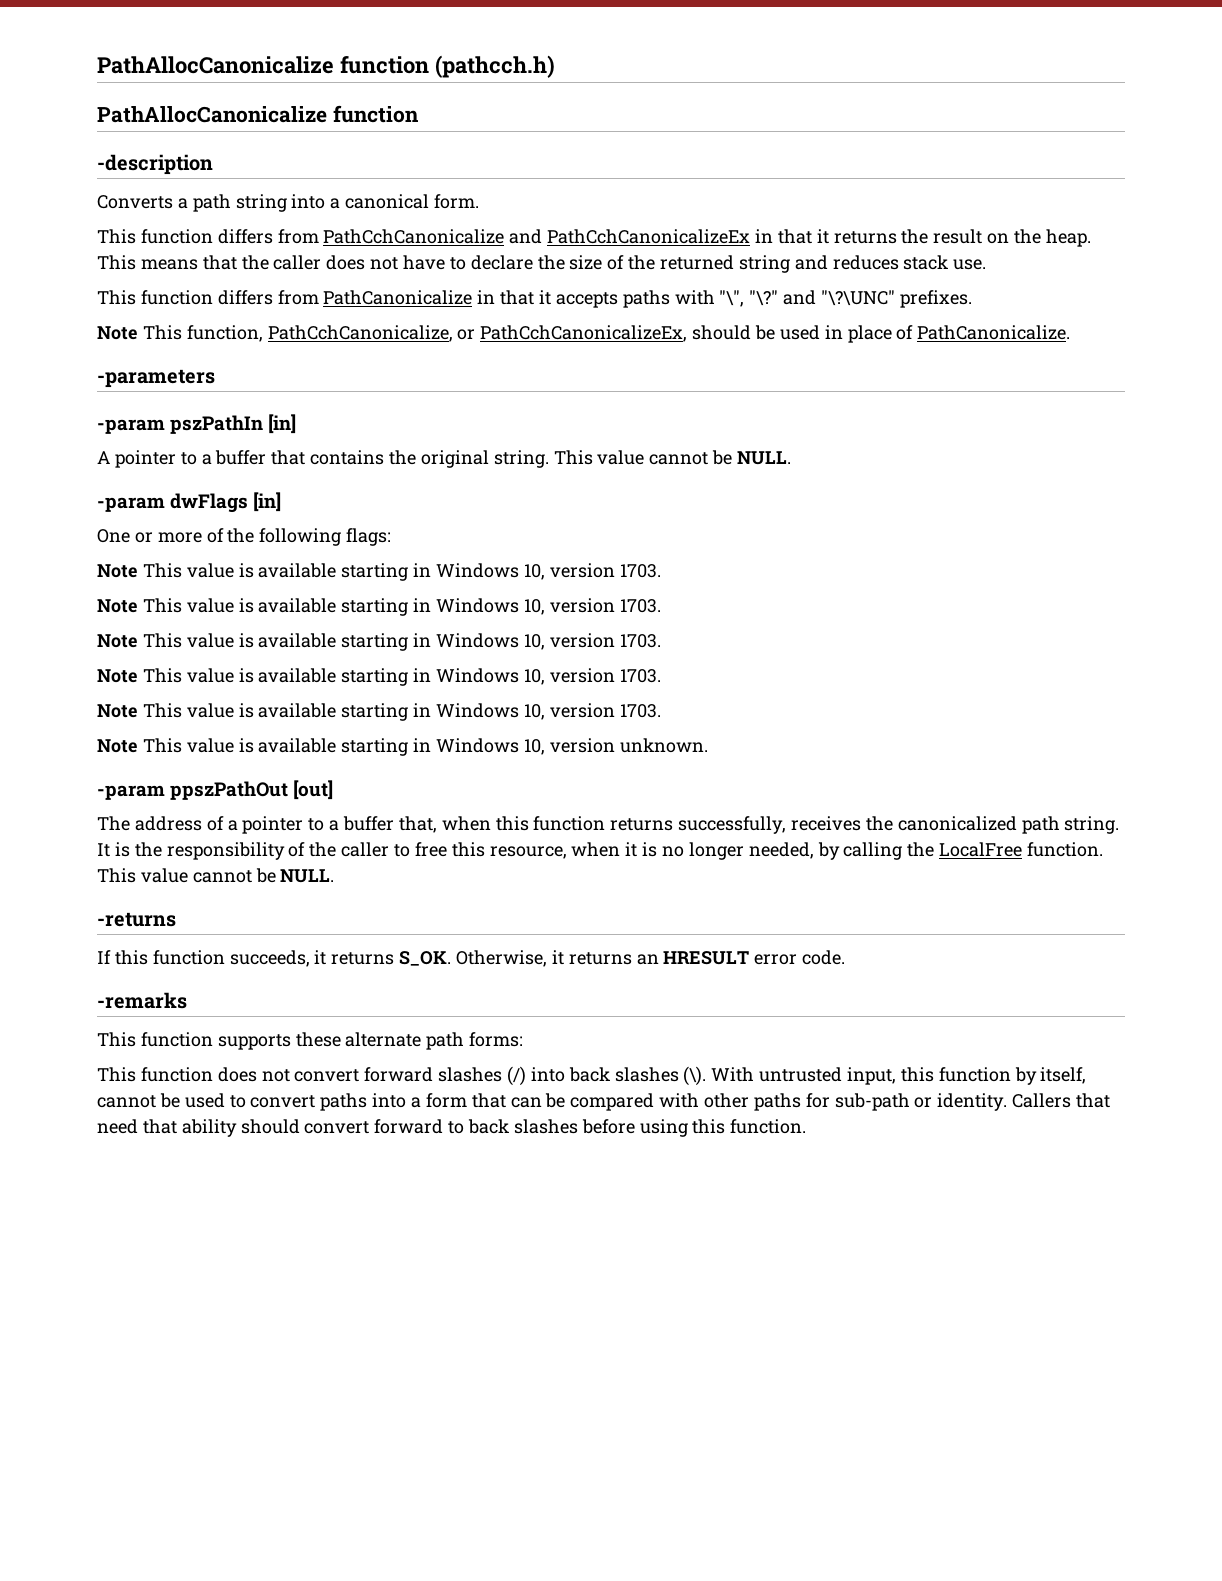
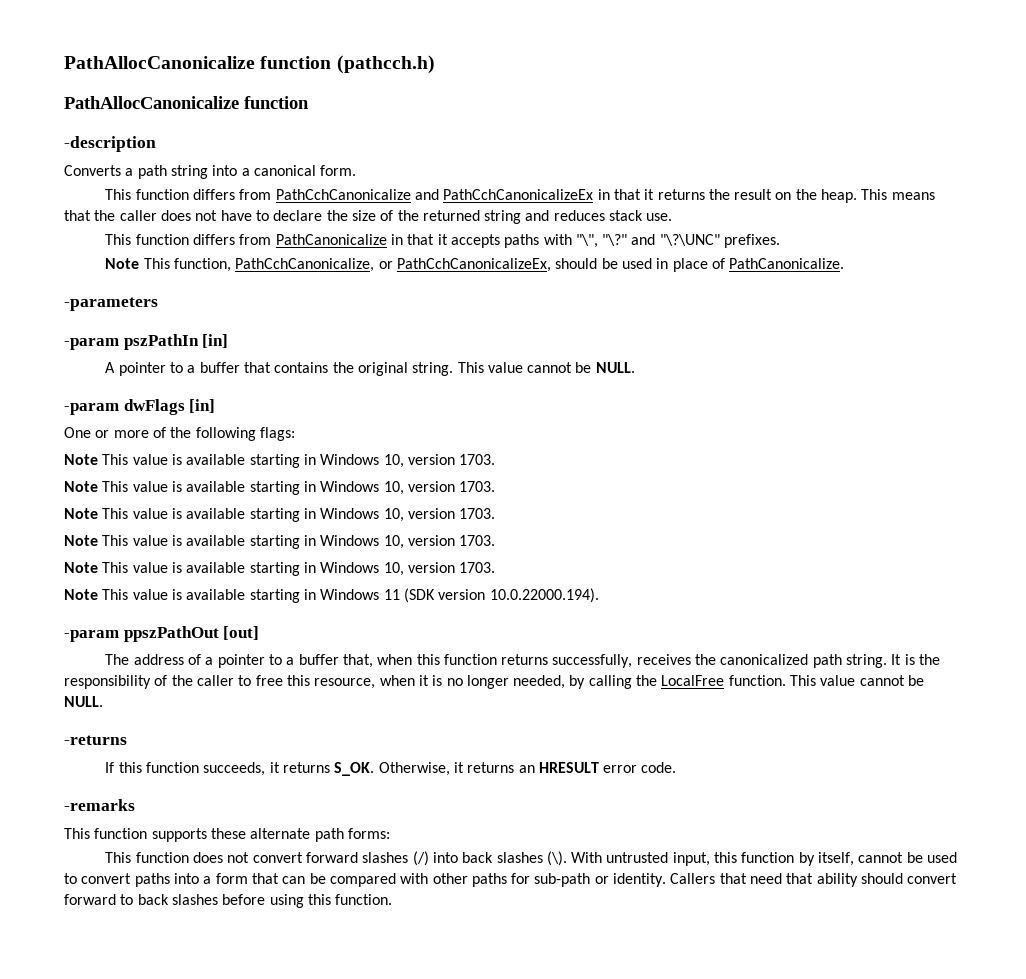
- Note This value is available starting in Windows 10, version unknown.
+ Note This value is available starting in Windows 11 (SDK version 10.0.22000.194).

